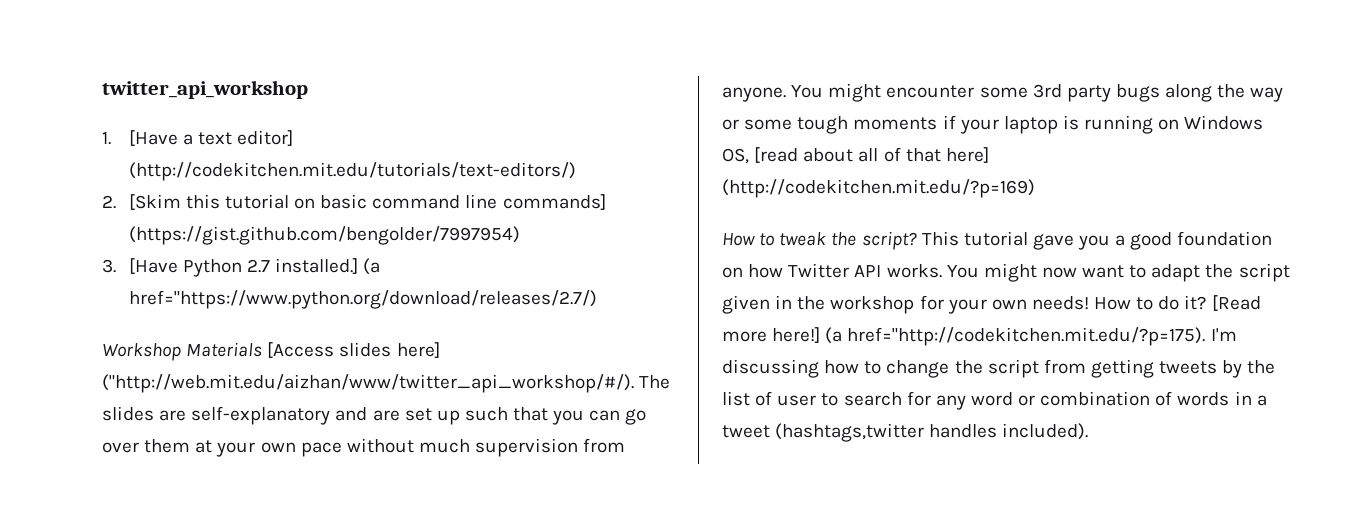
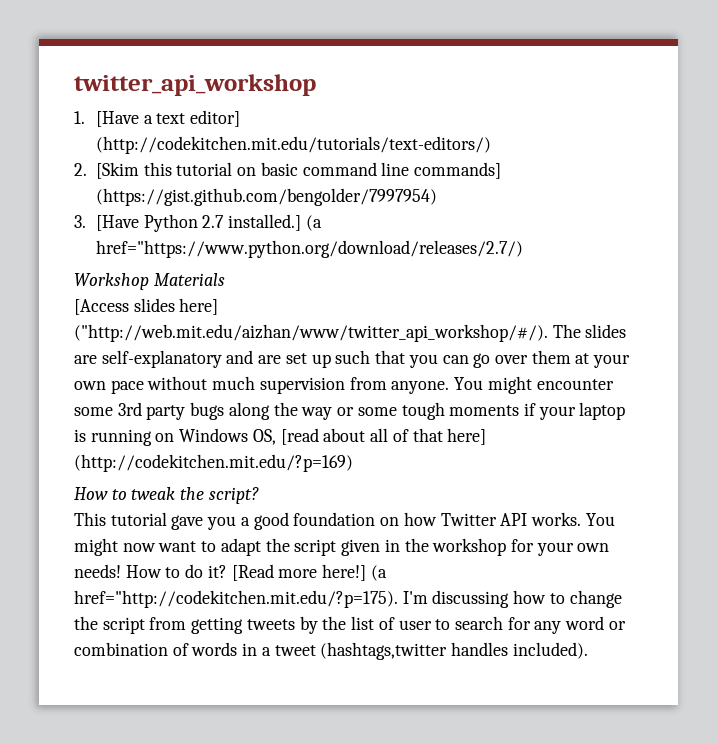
- Workshop Materials [Access slides here] ("http://web.mit.edu/aizhan/www/twitter_api_workshop/#/). The slides are self-explanatory and are set up such that you can go over them at your own pace without much supervision from anyone.
+ Workshop Materials
+ [Access slides here] ("http://web.mit.edu/aizhan/www/twitter_api_workshop/#/). The slides are self-explanatory and are set up such that you can go over them at your own pace without much supervision from anyone.
- How to tweak the script? This tutorial gave you a good foundation on how Twitter API works.
+ How to tweak the script?
+ This tutorial gave you a good foundation on how Twitter API works.

